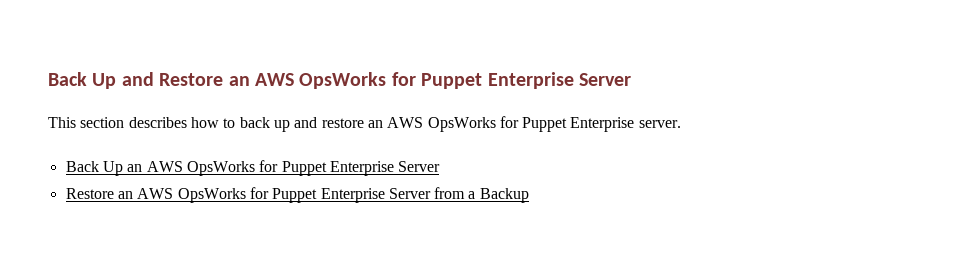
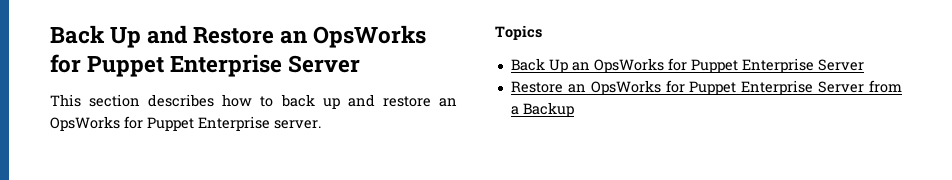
- Back Up and Restore an AWS OpsWorks for Puppet Enterprise Server
+ Back Up and Restore an OpsWorks for Puppet Enterprise Server
- This section describes how to back up and restore an AWS OpsWorks for Puppet Enterprise server.
+ This section describes how to back up and restore an OpsWorks for Puppet Enterprise server.
+ Topics
- Back Up an AWS OpsWorks for Puppet Enterprise Server
+ Back Up an OpsWorks for Puppet Enterprise Server
- Restore an AWS OpsWorks for Puppet Enterprise Server from a Backup
+ Restore an OpsWorks for Puppet Enterprise Server from a Backup

